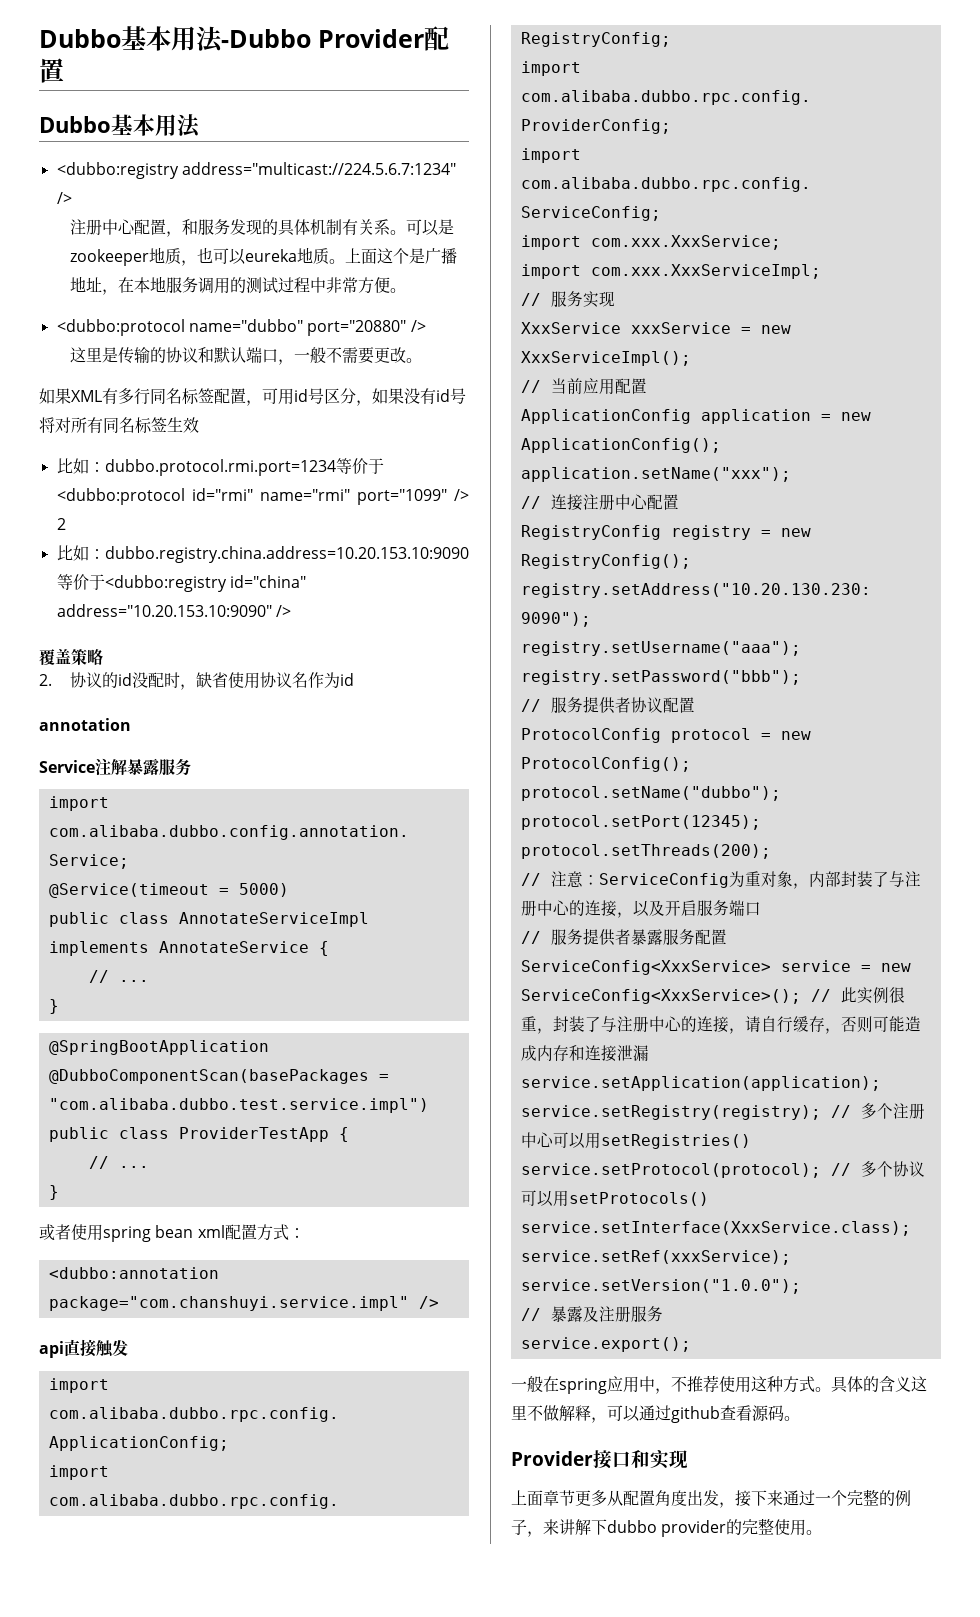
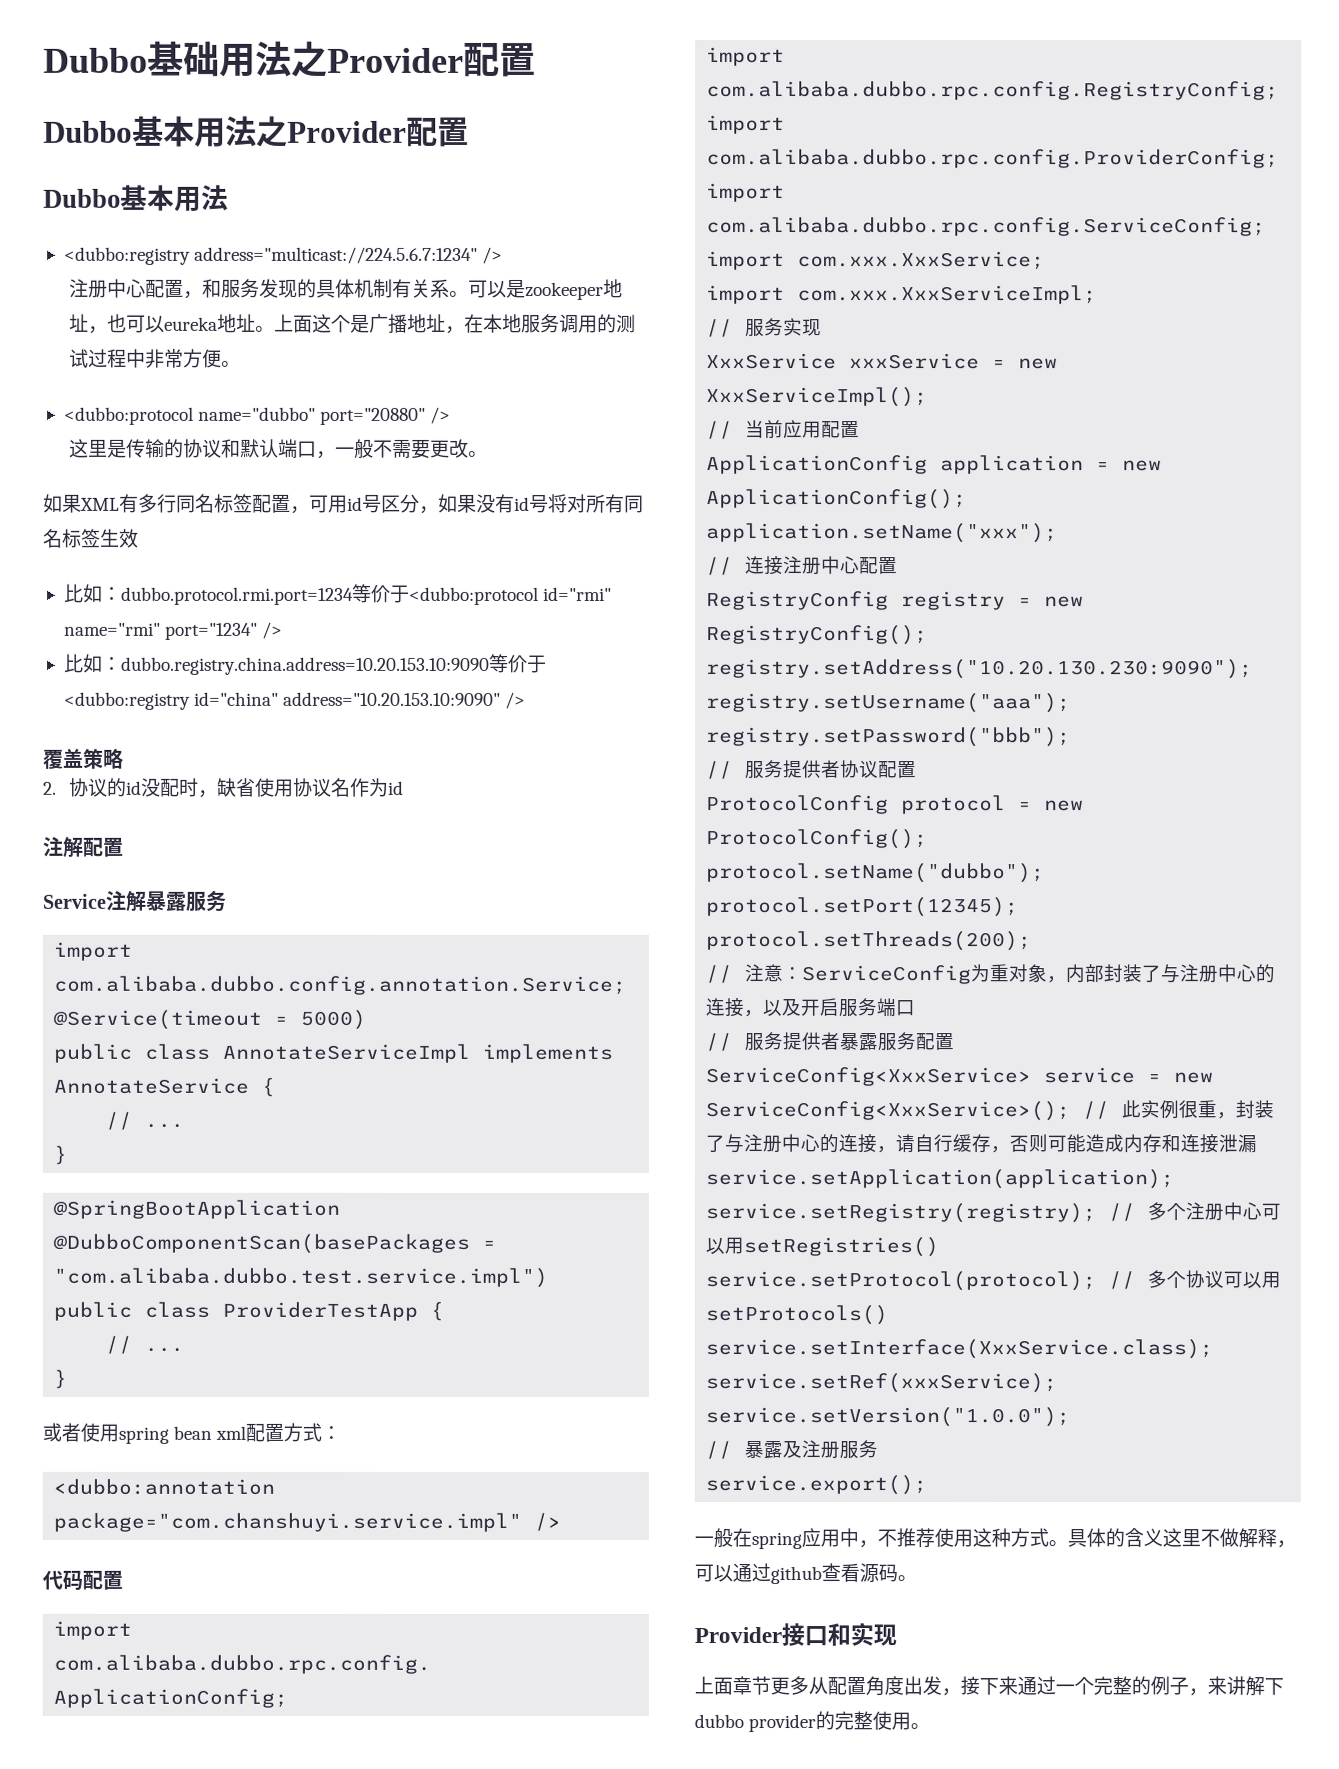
- Dubbo基本用法-Dubbo Provider配置
+ Dubbo基础用法之Provider配置
+ Dubbo基本用法之Provider配置
- 可以是zookeeper地质，也可以eureka地质。
+ 可以是zookeeper地址，也可以eureka地址。
- 比如：dubbo.protocol.rmi.port=1234等价于<dubbo:protocol id="rmi" name="rmi" port="1099" /> 2
+ 比如：dubbo.protocol.rmi.port=1234等价于<dubbo:protocol id="rmi" name="rmi" port="1234" />
- annotation
+ 注解配置
- api直接触发
+ 代码配置

